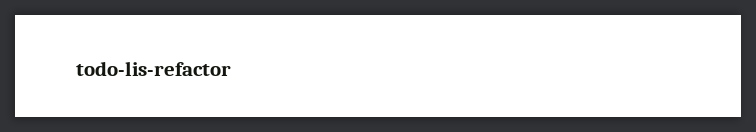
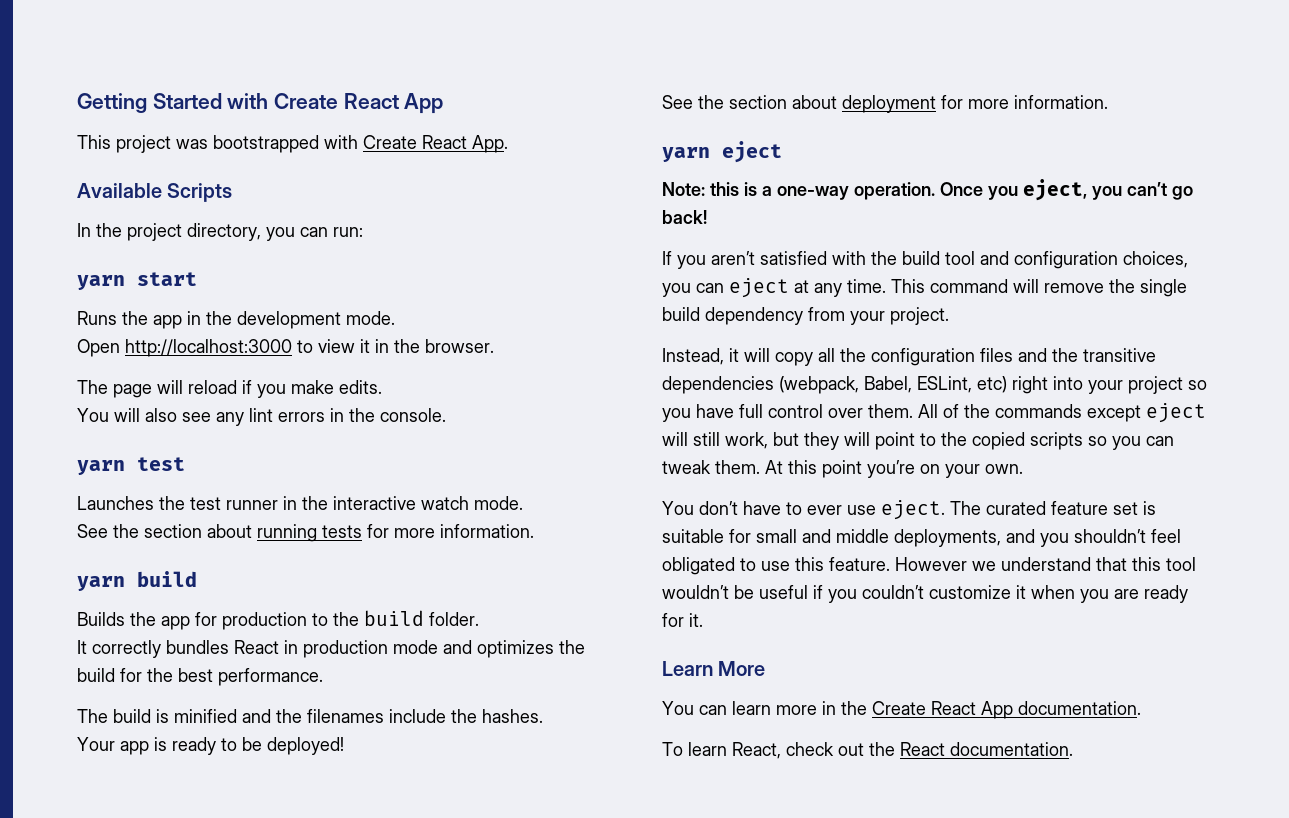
- todo-lis-refactor
+ Getting Started with Create React App
+ This project was bootstrapped with Create React App.
+ Available Scripts
+ In the project directory, you can run:
+ yarn start
+ Runs the app in the development mode.
+ Open http://localhost:3000 to view it in the browser.
+ The page will reload if you make edits.
+ You will also see any lint errors in the console.
+ yarn test
+ Launches the test runner in the interactive watch mode.
+ See the section about running tests for more information.
+ yarn build
+ Builds the app for production to the build folder.
+ It correctly bundles React in production mode and optimizes the build for the best performance.
+ The build is minified and the filenames include the hashes.
+ Your app is ready to be deployed!
+ See the section about deployment for more information.
+ yarn eject
+ Note: this is a one-way operation. Once you eject, you can’t go back!
+ If you aren’t satisfied with the build tool and configuration choices, you can eject at any time. This command will remove the single build dependency from your project.
+ Instead, it will copy all the configuration files and the transitive dependencies (webpack, Babel, ESLint, etc) right into your project so you have full control over them. All of the commands except eject will still work, but they will point to the copied scripts so you can tweak them. At this point you’re on your own.
+ You don’t have to ever use eject. The curated feature set is suitable for small and middle deployments, and you shouldn’t feel obligated to use this feature. However we understand that this tool wouldn’t be useful if you couldn’t customize it when you are ready for it.
+ Learn More
+ You can learn more in the Create React App documentation.
+ To learn React, check out the React documentation.

